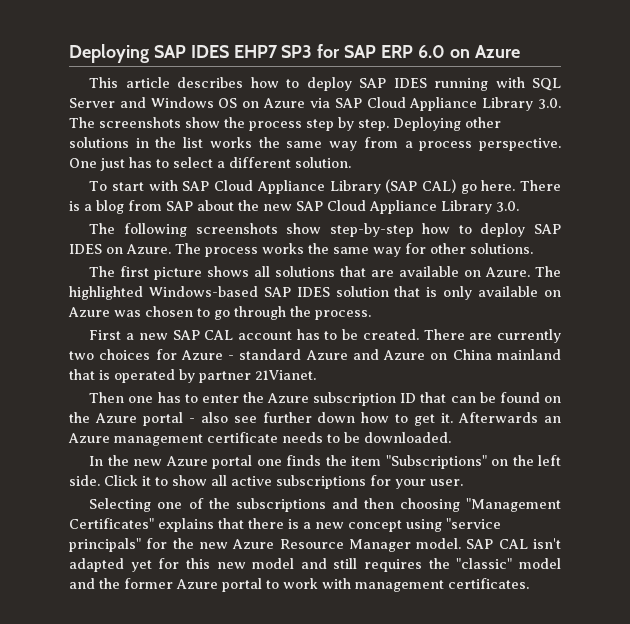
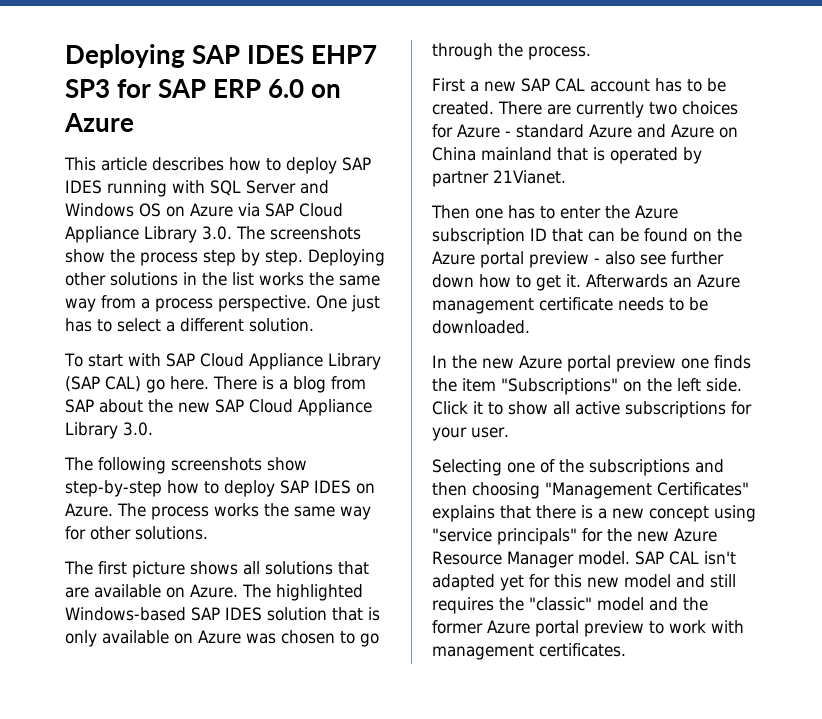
- Then one has to enter the Azure subscription ID that can be found on the Azure portal - also see further down how to get it.
+ Then one has to enter the Azure subscription ID that can be found on the Azure portal preview - also see further down how to get it.
- In the new Azure portal one finds the item "Subscriptions" on the left side.
+ In the new Azure portal preview one finds the item "Subscriptions" on the left side.
- SAP CAL isn't adapted yet for this new model and still requires the "classic" model and the former Azure portal to work with management certificates.
+ SAP CAL isn't adapted yet for this new model and still requires the "classic" model and the former Azure portal preview to work with management certificates.

